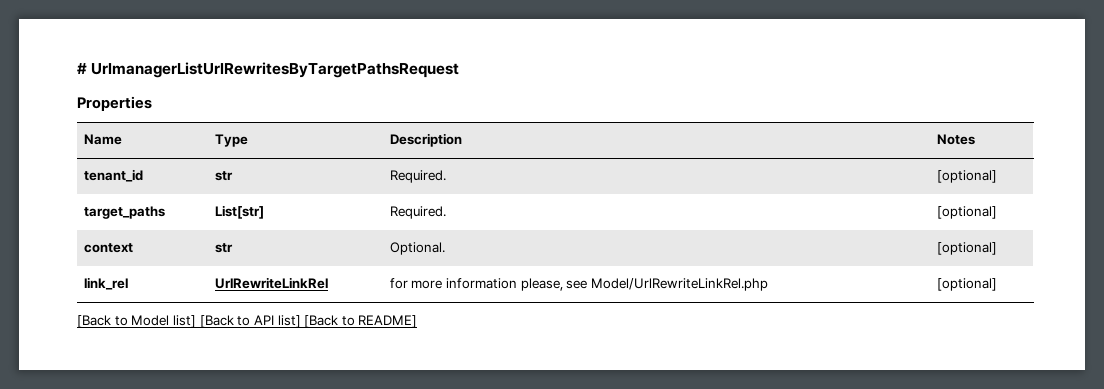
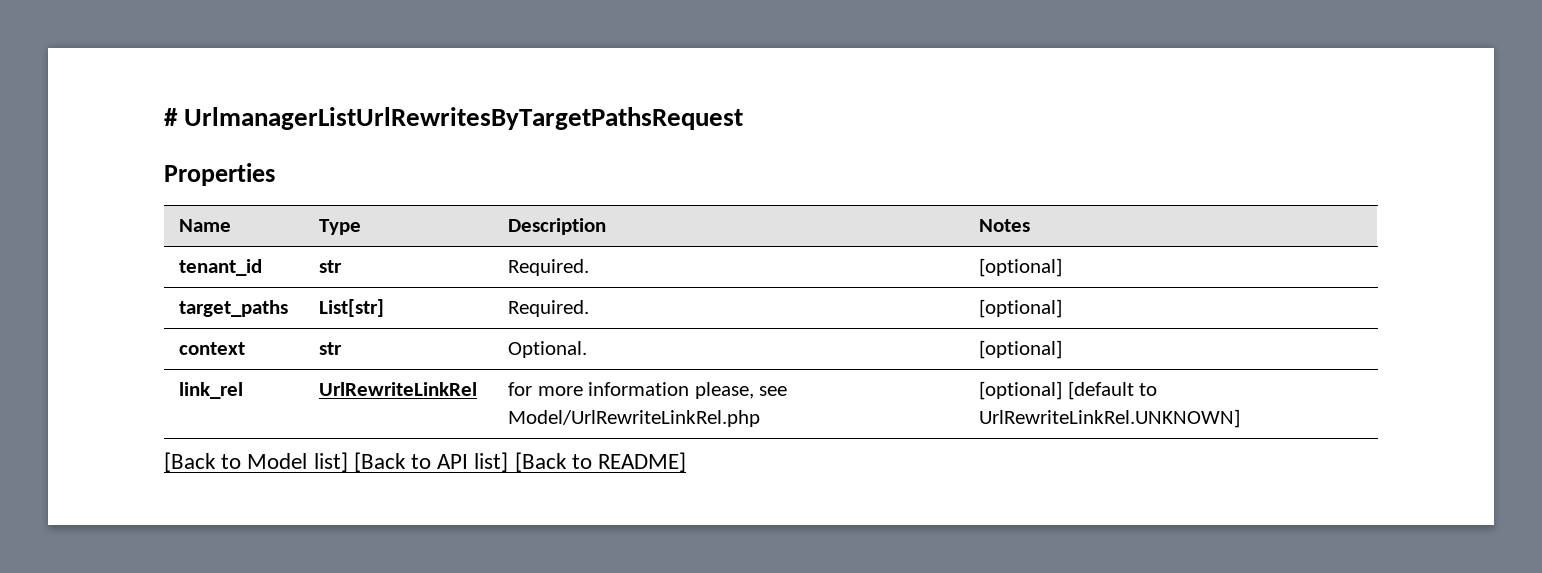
- link_rel | UrlRewriteLinkRel | for more information please, see Model/UrlRewriteLinkRel.php | [optional]
+ link_rel | UrlRewriteLinkRel | for more information please, see Model/UrlRewriteLinkRel.php | [optional] [default to UrlRewriteLinkRel.UNKNOWN]

